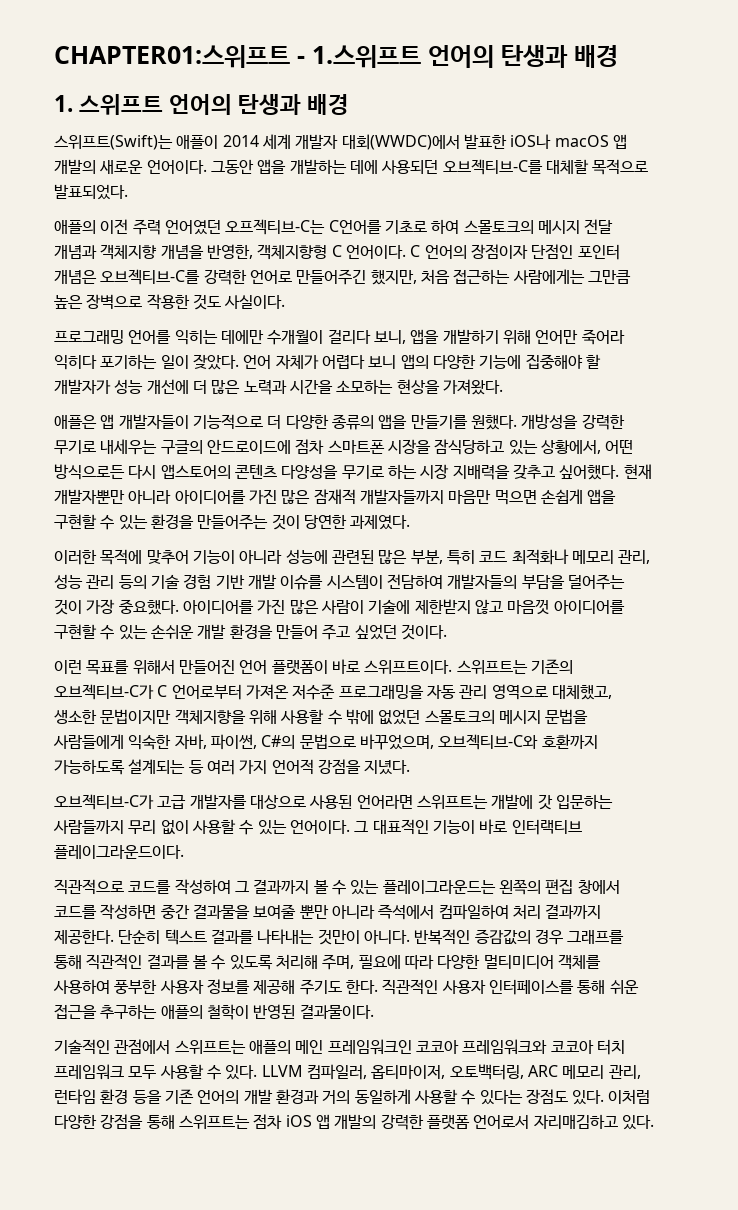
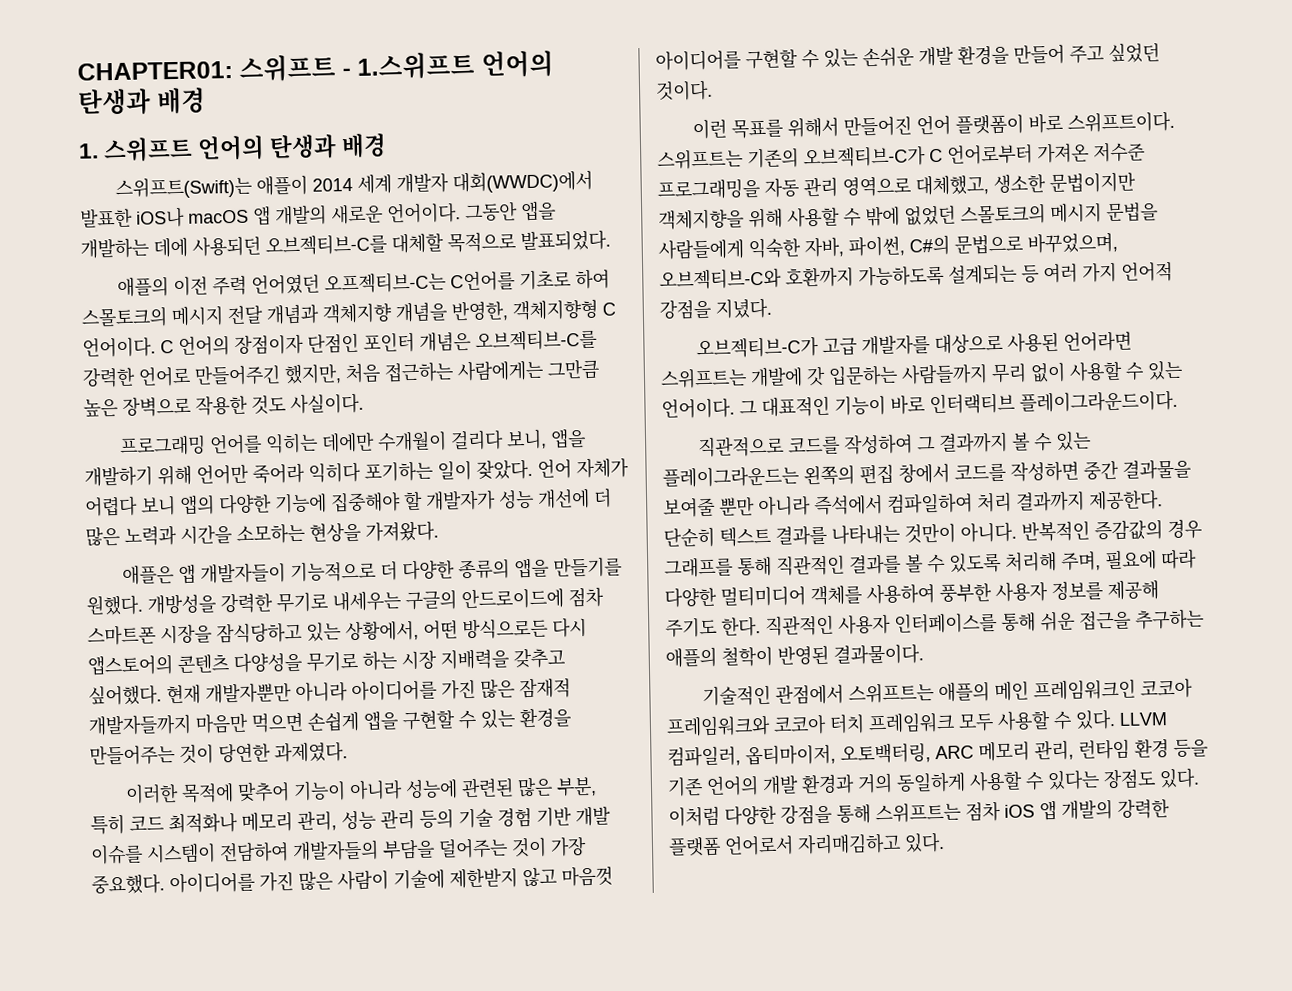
- CHAPTER01:스위프트 - 1.스위프트 언어의 탄생과 배경
+ CHAPTER01: 스위프트 - 1.스위프트 언어의 탄생과 배경

